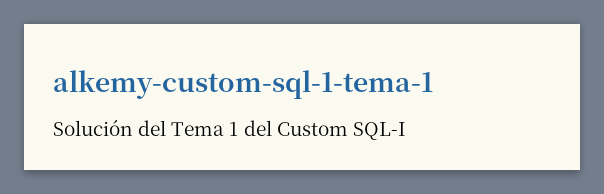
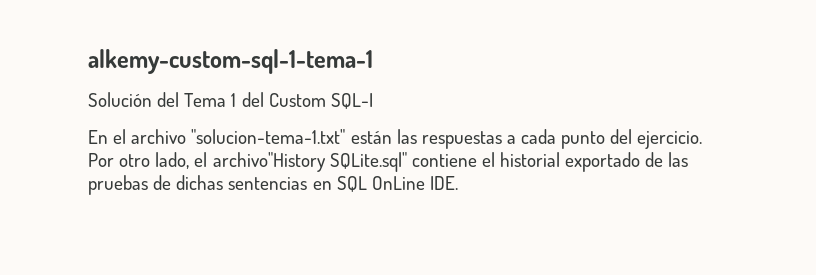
+ En el archivo "solucion-tema-1.txt" están las respuestas a cada punto del ejercicio. Por otro lado, el archivo"History SQLite.sql" contiene el historial exportado de las pruebas de dichas sentencias en SQL OnLine IDE.

